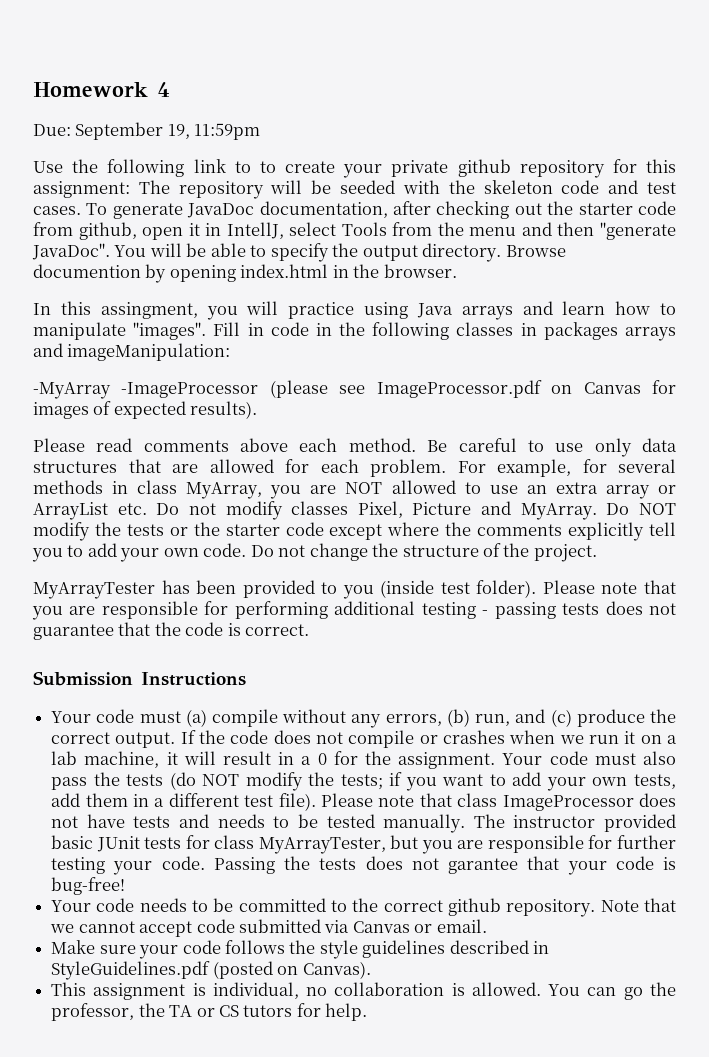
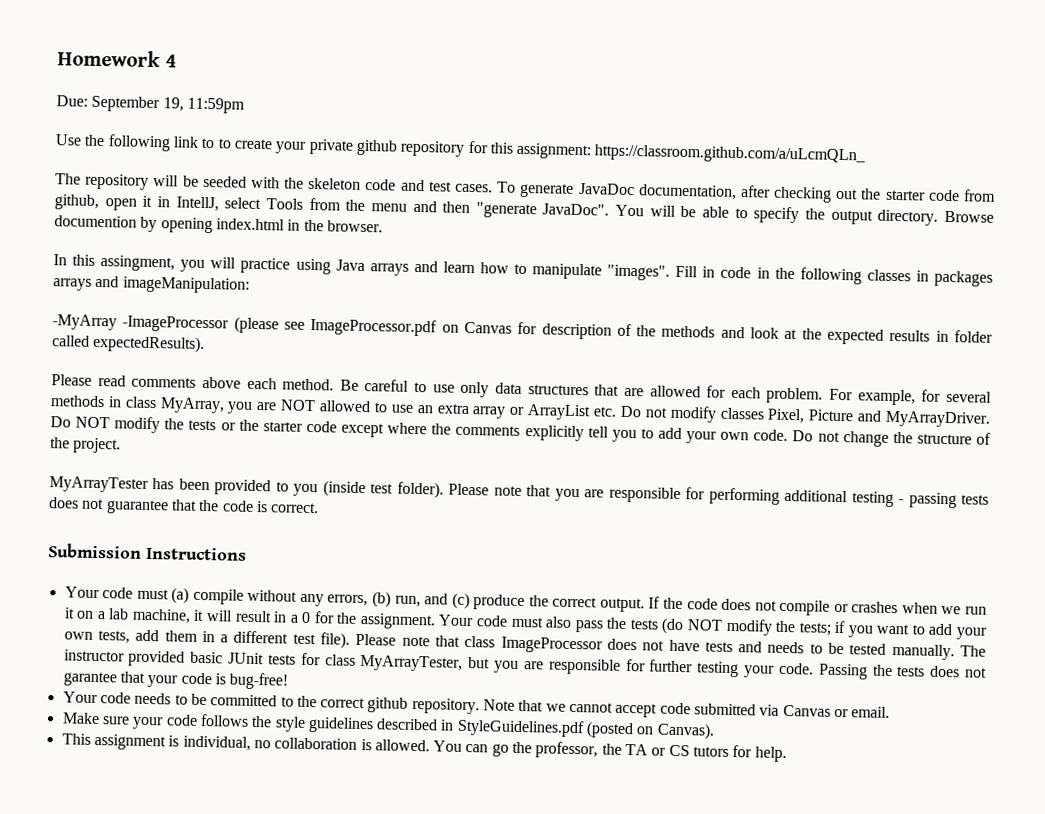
- Use the following link to to create your private github repository for this assignment: The repository will be seeded with the skeleton code and test cases.
+ Use the following link to to create your private github repository for this assignment: https://classroom.github.com/a/uLcmQLn_
+ The repository will be seeded with the skeleton code and test cases.
- -MyArray -ImageProcessor (please see ImageProcessor.pdf on Canvas for images of expected results).
+ -MyArray -ImageProcessor (please see ImageProcessor.pdf on Canvas for description of the methods and look at the expected results in folder called expectedResults).
- For example, for several methods in class MyArray, you are NOT allowed to use an extra array or ArrayList etc. Do not modify classes Pixel, Picture and MyArray.
+ For example, for several methods in class MyArray, you are NOT allowed to use an extra array or ArrayList etc. Do not modify classes Pixel, Picture and MyArrayDriver.

